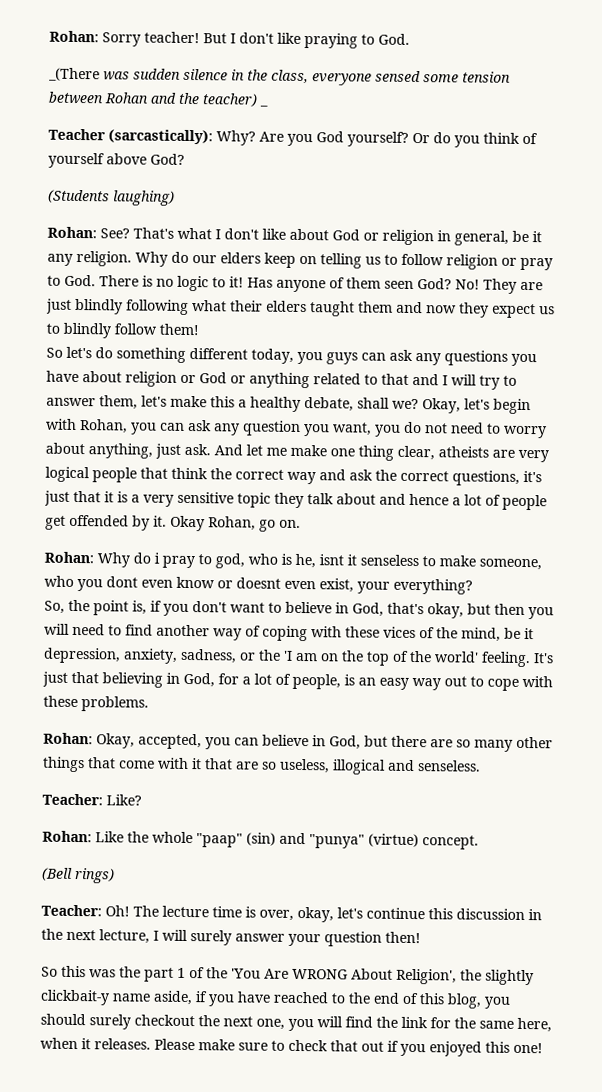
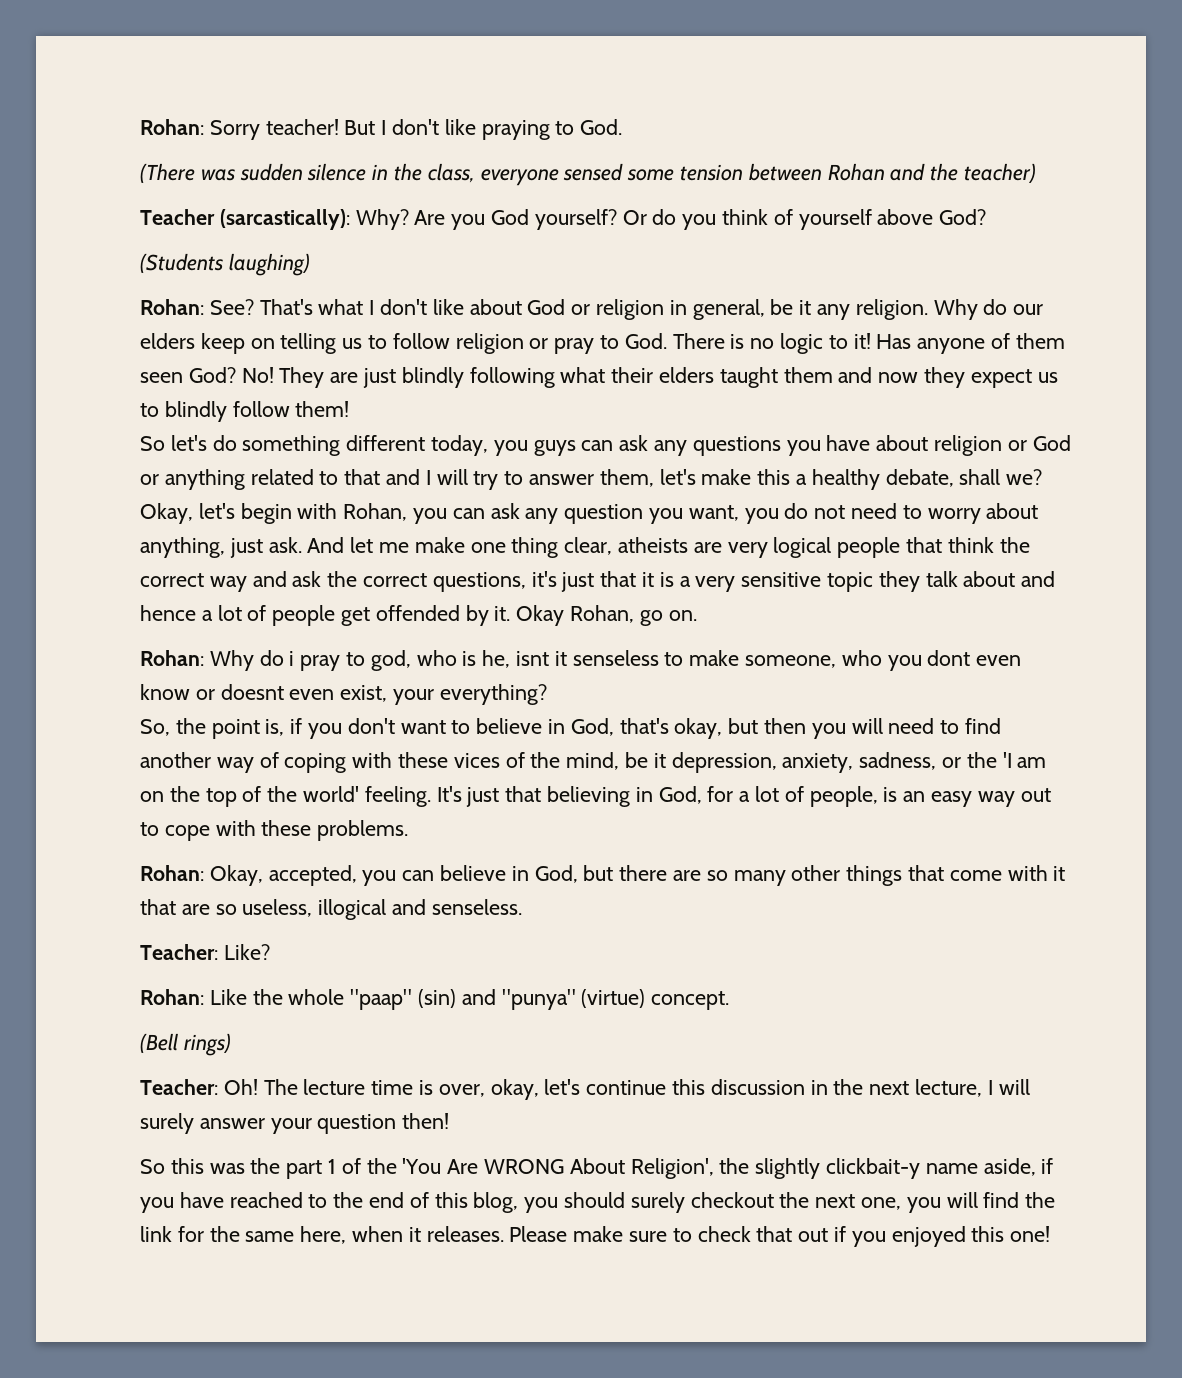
- _(There was sudden silence in the class, everyone sensed some tension between Rohan and the teacher) _
+ (There was sudden silence in the class, everyone sensed some tension between Rohan and the teacher)

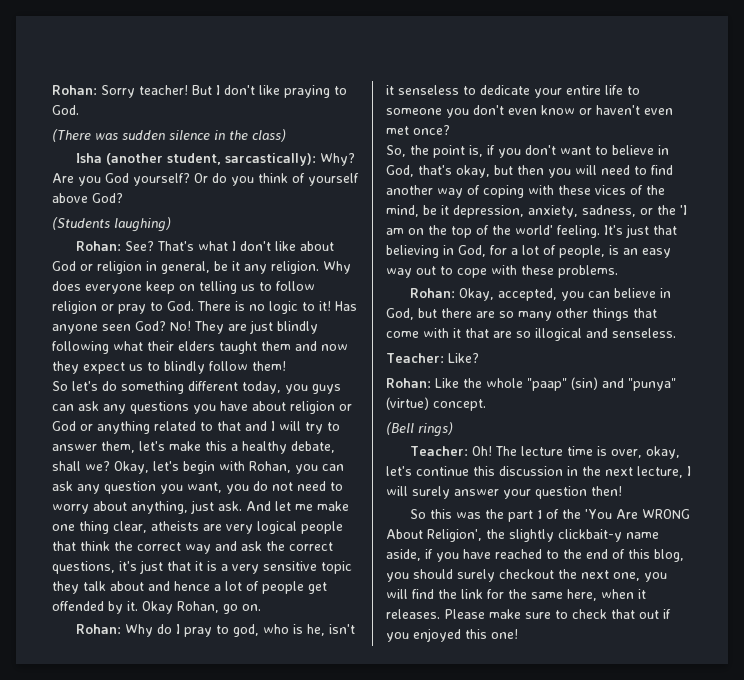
- (There was sudden silence in the class, everyone sensed some tension between Rohan and the teacher)
- Teacher (sarcastically): Why?
+ (There was sudden silence in the class)
+ Isha (another student, sarcastically): Why?
- Why do our elders keep on telling us to follow religion or pray to God. There is no logic to it!
+ Why does everyone keep on telling us to follow religion or pray to God. There is no logic to it!
- Has anyone of them seen God?
+ Has anyone seen God?
- Rohan: Why do i pray to god, who is he, isnt it senseless to make someone, who you dont even know or doesnt even exist, your everything?
+ Rohan: Why do I pray to god, who is he, isn't it senseless to dedicate your entire life to someone you don't even know or haven't even met once?
- Rohan: Okay, accepted, you can believe in God, but there are so many other things that come with it that are so useless, illogical and senseless.
+ Rohan: Okay, accepted, you can believe in God, but there are so many other things that come with it that are so illogical and senseless.

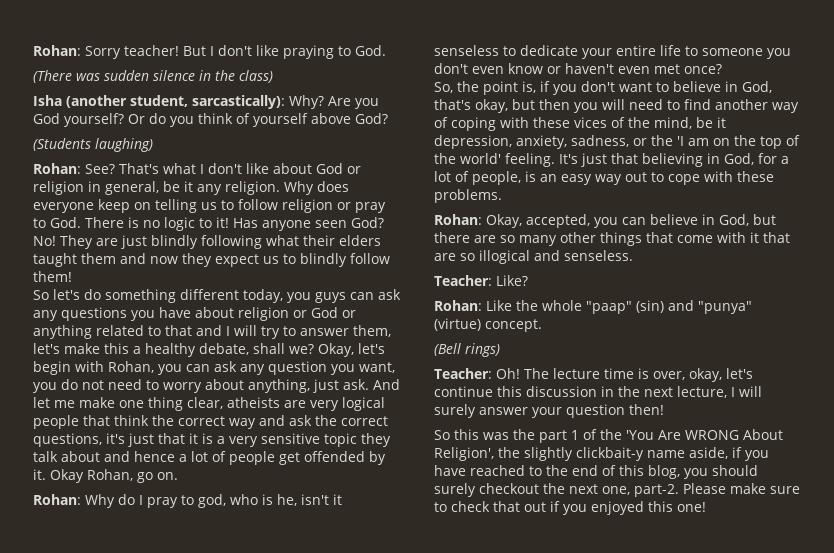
- So this was the part 1 of the 'You Are WRONG About Religion', the slightly clickbait-y name aside, if you have reached to the end of this blog, you should surely checkout the next one, you will find the link for the same here, when it releases.
+ So this was the part 1 of the 'You Are WRONG About Religion', the slightly clickbait-y name aside, if you have reached to the end of this blog, you should surely checkout the next one, part-2.

